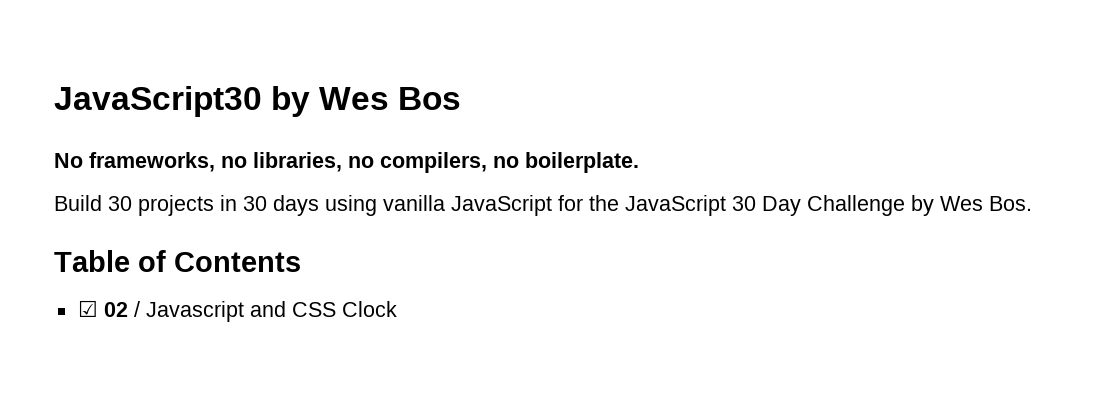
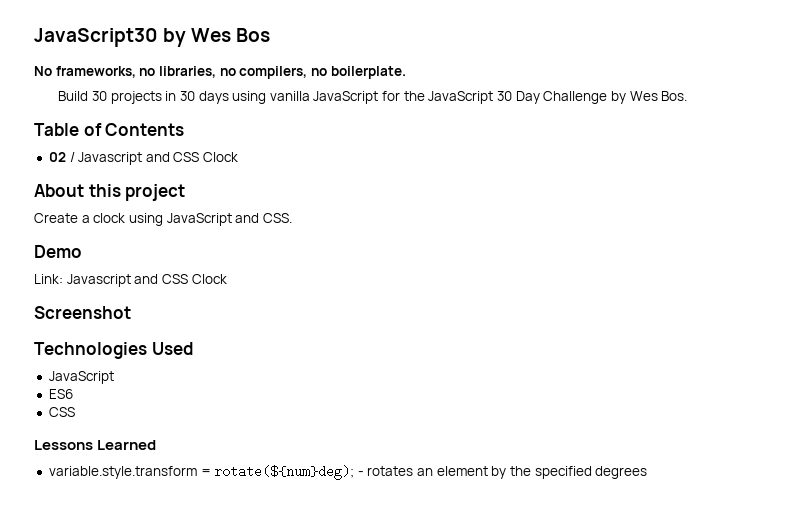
- ☑ 02 / Javascript and CSS Clock
+ 02 / Javascript and CSS Clock
+ About this project
+ Create a clock using JavaScript and CSS.
+ Demo
+ Link: Javascript and CSS Clock
+ Screenshot
+ Technologies Used
+ JavaScript
+ ES6
+ CSS
+ Lessons Learned
+ variable.style.transform = rotate(${num}deg); - rotates an element by the specified degrees

